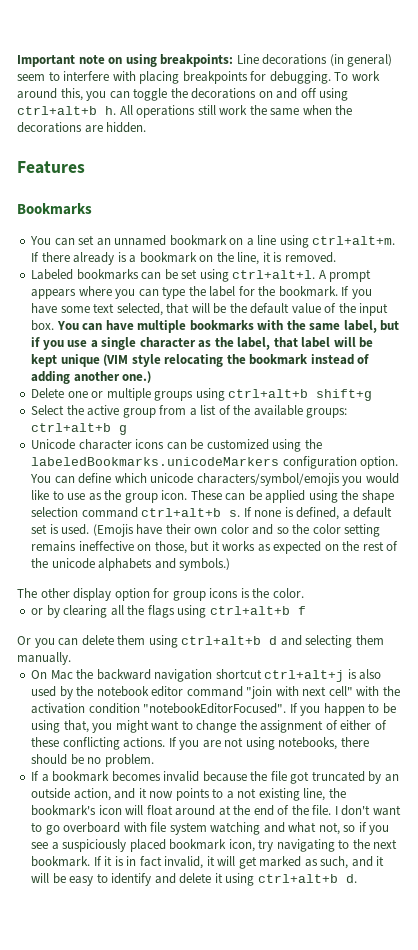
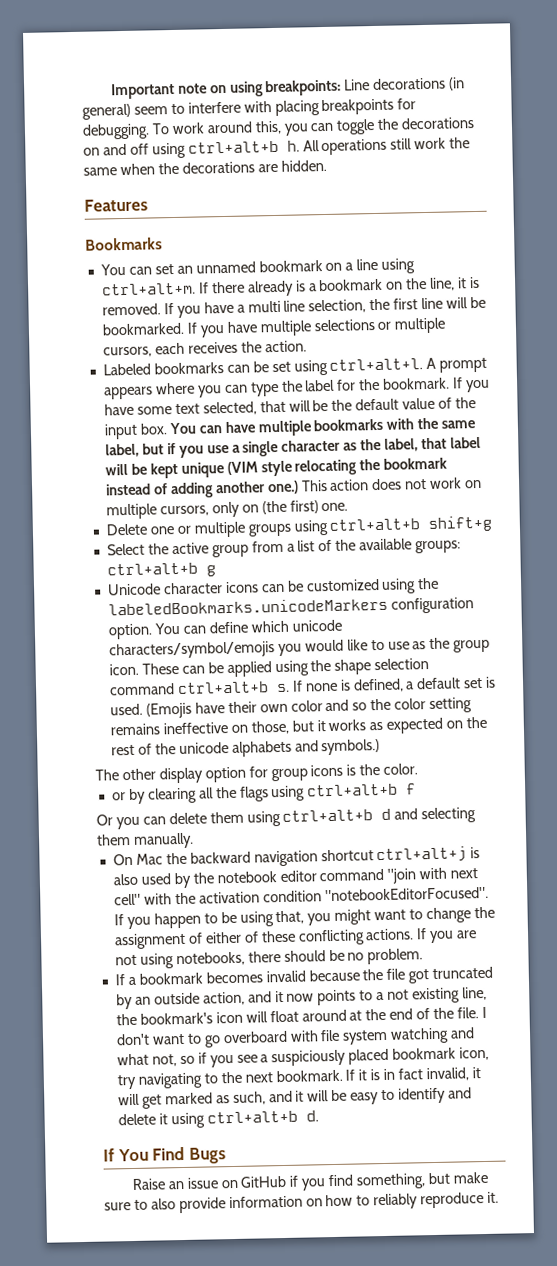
+ If you have a multi line selection, the first line will be bookmarked. If you have multiple selections or multiple cursors, each receives the action.
+ This action does not work on multiple cursors, only on (the first) one.
+ If You Find Bugs
+ Raise an issue on GitHub if you find something, but make sure to also provide information on how to reliably reproduce it.

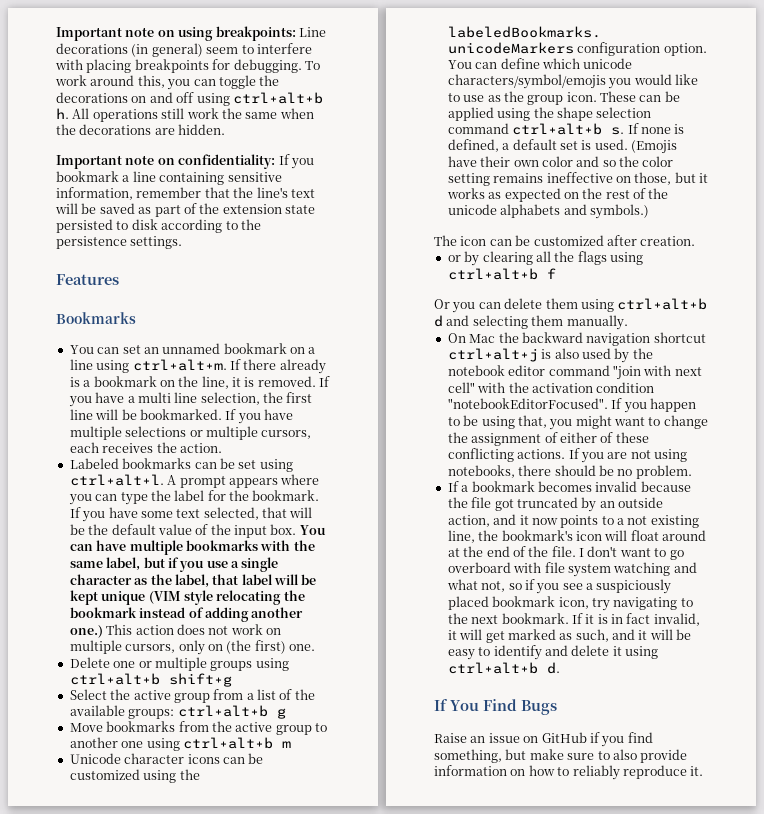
+ Important note on confidentiality: If you bookmark a line containing sensitive information, remember that the line's text will be saved as part of the extension state persisted to disk according to the persistence settings.
+ Move bookmarks from the active group to another one using ctrl+alt+b m
- The other display option for group icons is the color.
+ The icon can be customized after creation.

